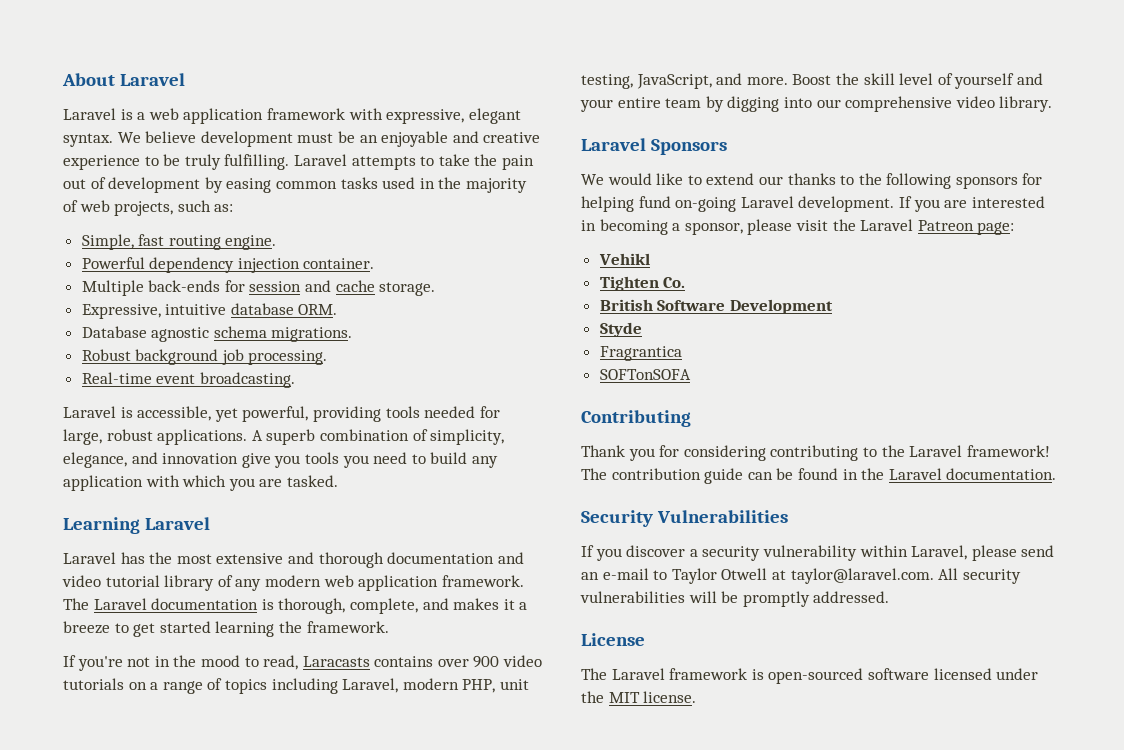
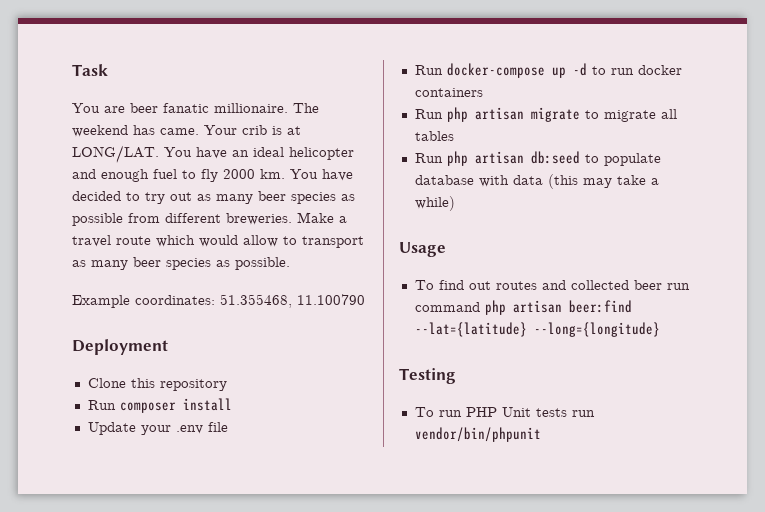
- About Laravel
- Laravel is a web application framework with expressive, elegant syntax. We believe development must be an enjoyable and creative experience to be truly fulfilling. Laravel attempts to take the pain out of development by easing common tasks used in the majority of web projects, such as:
- Simple, fast routing engine.
- Powerful dependency injection container.
- Multiple back-ends for session and cache storage.
- Expressive, intuitive database ORM.
- Database agnostic schema migrations.
- Robust background job processing.
- Real-time event broadcasting.
- Laravel is accessible, yet powerful, providing tools needed for large, robust applications. A superb combination of simplicity, elegance, and innovation give you tools you need to build any application with which you are tasked.
- Learning Laravel
- Laravel has the most extensive and thorough documentation and video tutorial library of any modern web application framework. The Laravel documentation is thorough, complete, and makes it a breeze to get started learning the framework.
- If you're not in the mood to read, Laracasts contains over 900 video tutorials on a range of topics including Laravel, modern PHP, unit testing, JavaScript, and more. Boost the skill level of yourself and your entire team by digging into our comprehensive video library.
- Laravel Sponsors
- We would like to extend our thanks to the following sponsors for helping fund on-going Laravel development. If you are interested in becoming a sponsor, please visit the Laravel Patreon page:
- Vehikl
- Tighten Co.
- British Software Development
- Styde
- Fragrantica
- SOFTonSOFA
- Contributing
- Thank you for considering contributing to the Laravel framework! The contribution guide can be found in the Laravel documentation.
- Security Vulnerabilities
- If you discover a security vulnerability within Laravel, please send an e-mail to Taylor Otwell at taylor@laravel.com. All security vulnerabilities will be promptly addressed.
- License
- The Laravel framework is open-sourced software licensed under the MIT license.
+ Task
+ You are beer fanatic millionaire. The weekend has came. Your crib is at LONG/LAT. You have an ideal helicopter and enough fuel to fly 2000 km. You have decided to try out as many beer species as possible from different breweries. Make a travel route which would allow to transport as many beer species as possible.
+ Example coordinates: 51.355468, 11.100790
+ Deployment
+ Clone this repository
+ Run composer install
+ Update your .env file
+ Run docker-compose up -d to run docker containers
+ Run php artisan migrate to migrate all tables
+ Run php artisan db:seed to populate database with data (this may take a while)
+ Usage
+ To find out routes and collected beer run command php artisan beer:find --lat={latitude} --long={longitude}
+ Testing
+ To run PHP Unit tests run vendor/bin/phpunit

